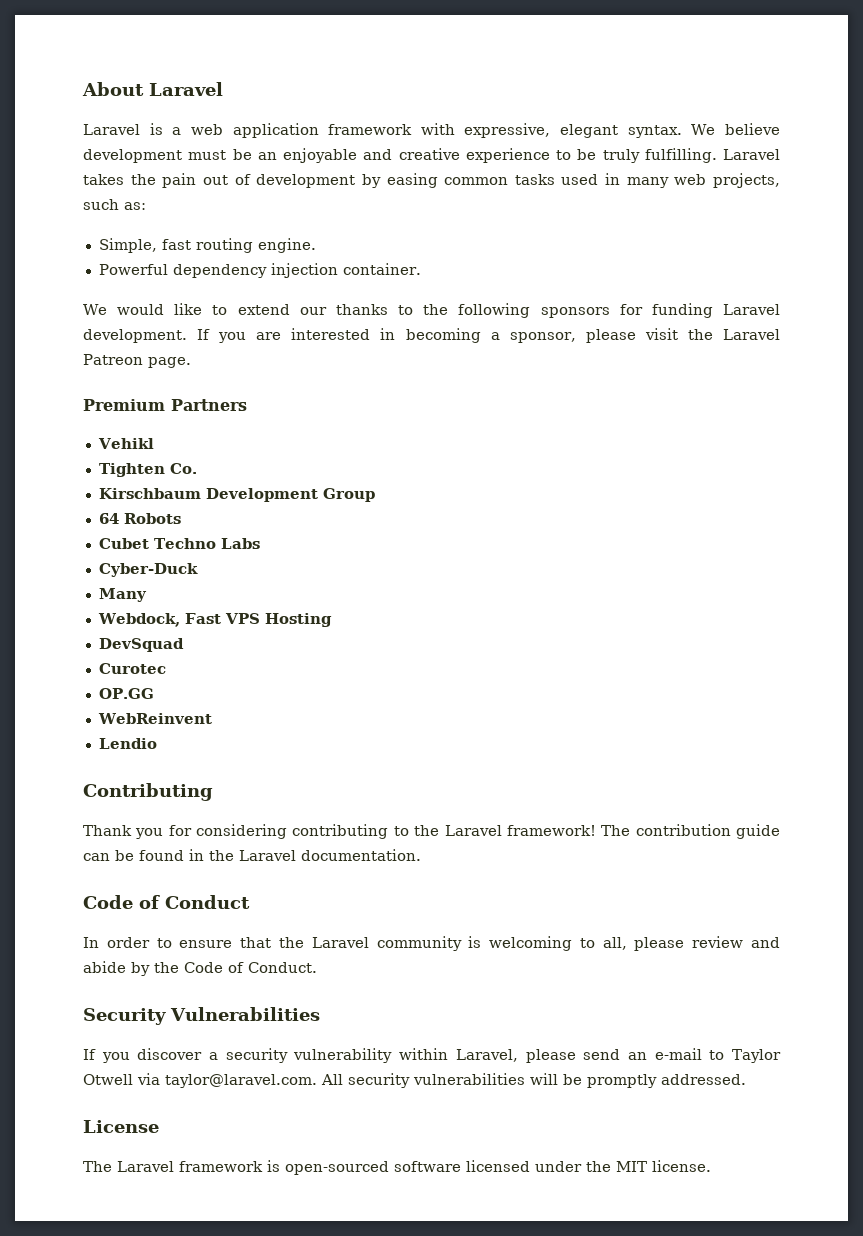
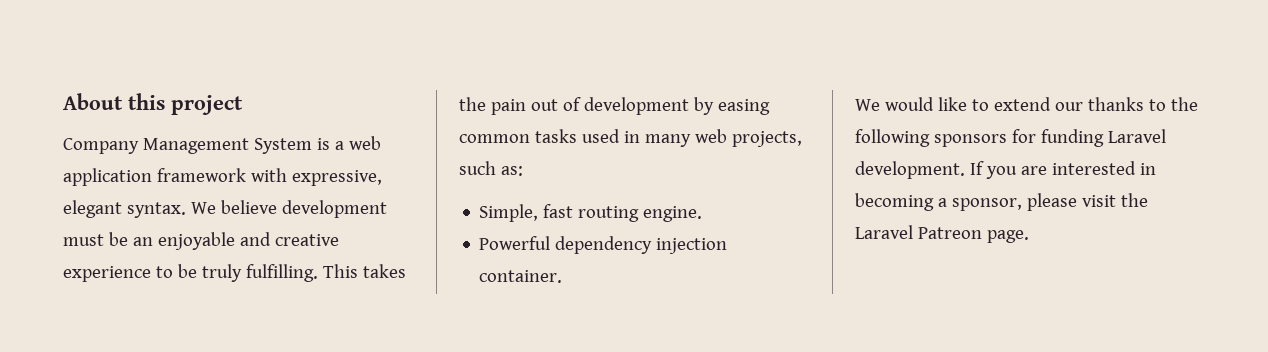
- About Laravel
- Laravel is a web application framework with expressive, elegant syntax.
+ About this project
+ Company Management System is a web application framework with expressive, elegant syntax.
- Laravel takes the pain out of development by easing common tasks used in many web projects, such as:
+ This takes the pain out of development by easing common tasks used in many web projects, such as:
- Premium Partners
- Vehikl
- Tighten Co.
- Kirschbaum Development Group
- 64 Robots
- Cubet Techno Labs
- Cyber-Duck
- Many
- Webdock, Fast VPS Hosting
- DevSquad
- Curotec
- OP.GG
- WebReinvent
- Lendio
- Contributing
- Thank you for considering contributing to the Laravel framework! The contribution guide can be found in the Laravel documentation.
- Code of Conduct
- In order to ensure that the Laravel community is welcoming to all, please review and abide by the Code of Conduct.
- Security Vulnerabilities
- If you discover a security vulnerability within Laravel, please send an e-mail to Taylor Otwell via taylor@laravel.com. All security vulnerabilities will be promptly addressed.
- License
- The Laravel framework is open-sourced software licensed under the MIT license.

